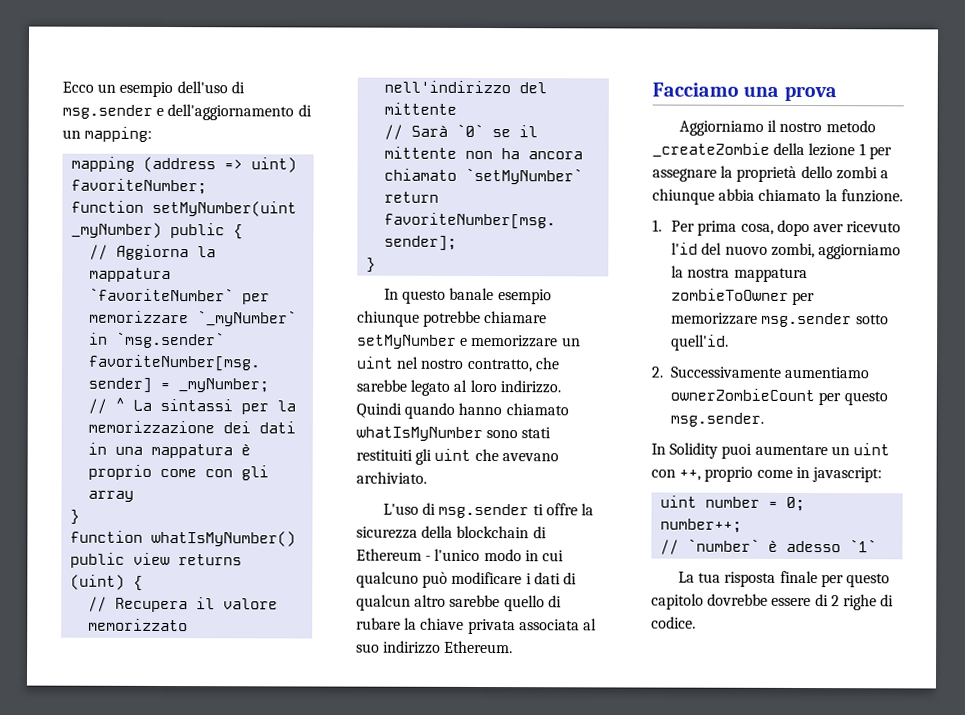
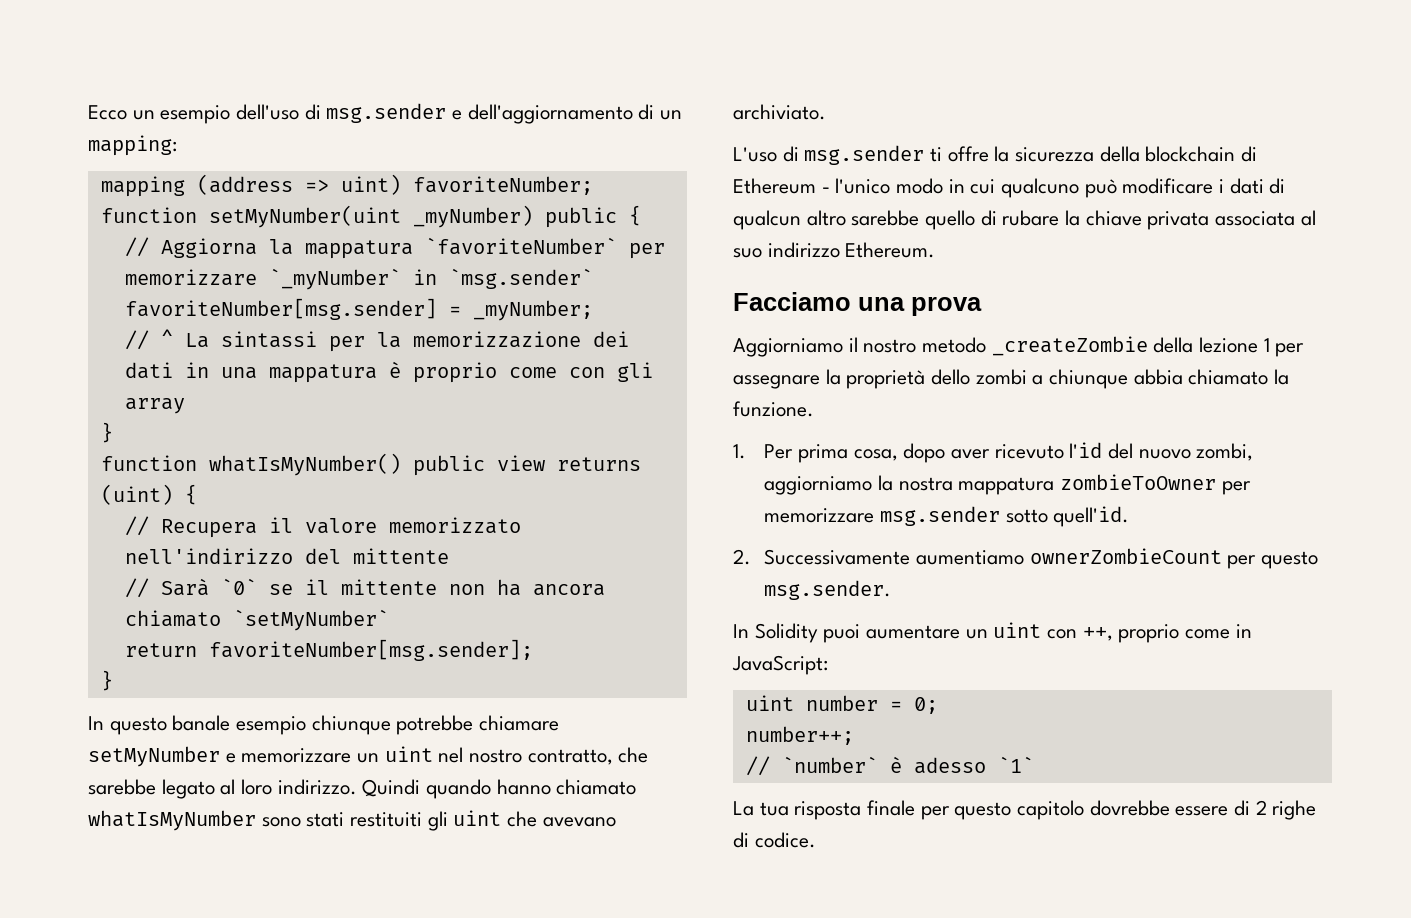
- In Solidity puoi aumentare un uint con ++, proprio come in javascript:
+ In Solidity puoi aumentare un uint con ++, proprio come in JavaScript:

